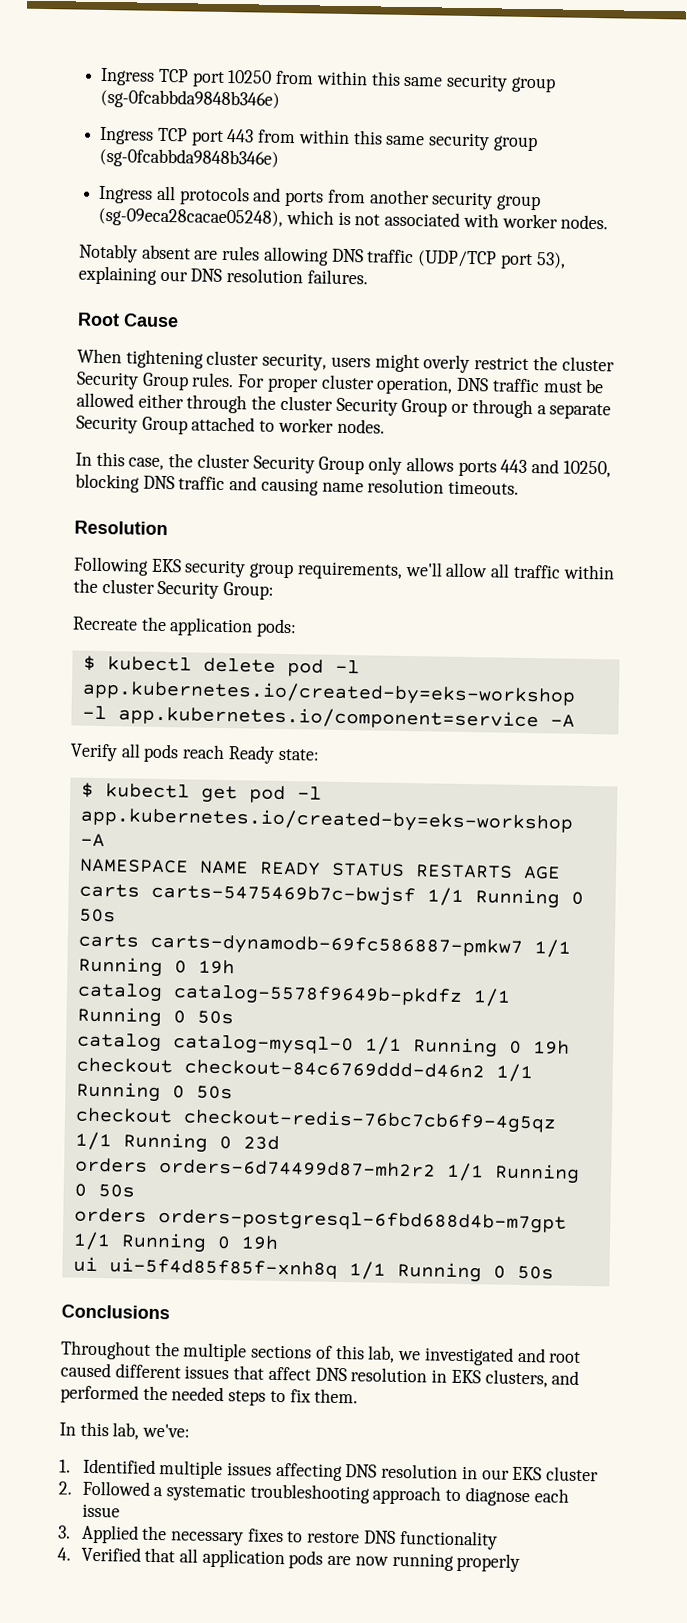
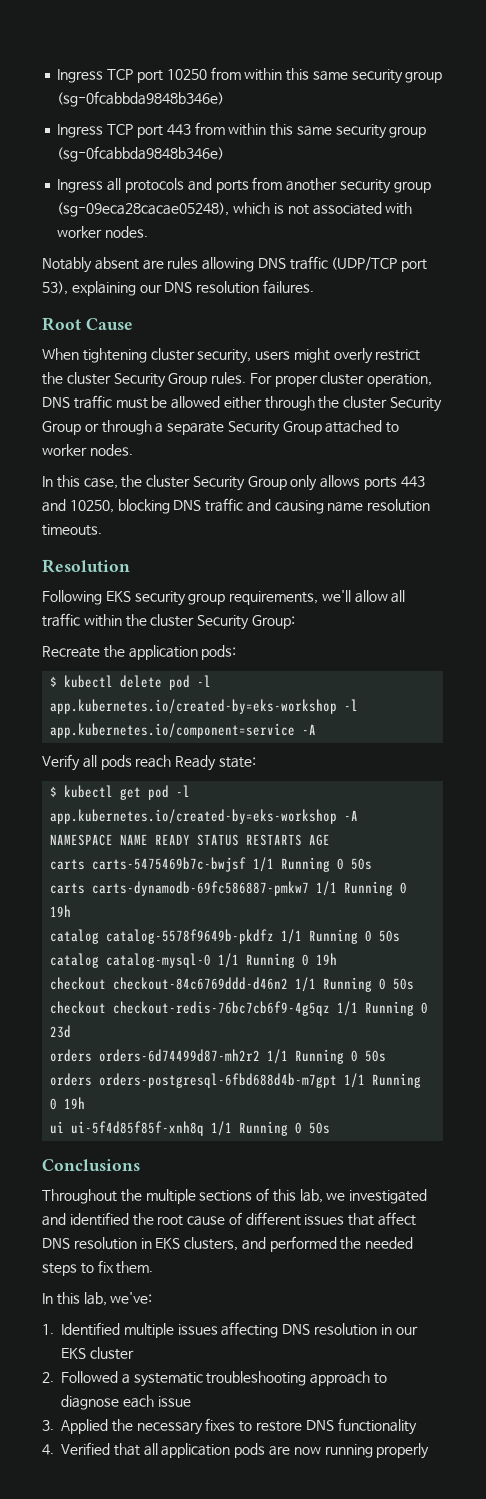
- Throughout the multiple sections of this lab, we investigated and root caused different issues that affect DNS resolution in EKS clusters, and performed the needed steps to fix them.
+ Throughout the multiple sections of this lab, we investigated and identified the root cause of different issues that affect DNS resolution in EKS clusters, and performed the needed steps to fix them.

